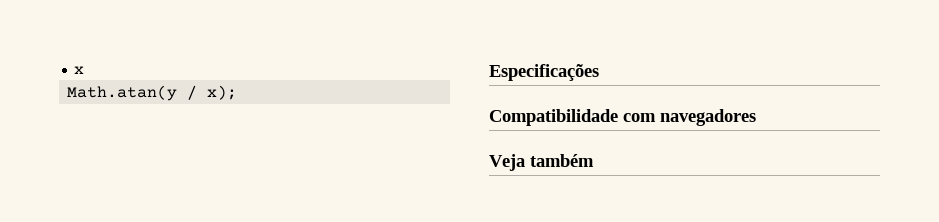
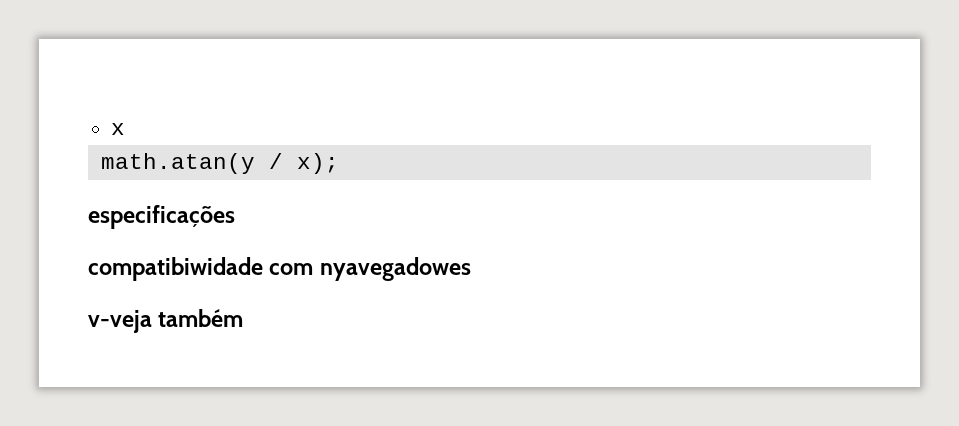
- Math.atan(y / x);
+ math.atan(y / x);
- Especificações
- Compatibilidade com navegadores
- Veja também
+ especificações
+ compatibiwidade com nyavegadowes
+ v-veja também

